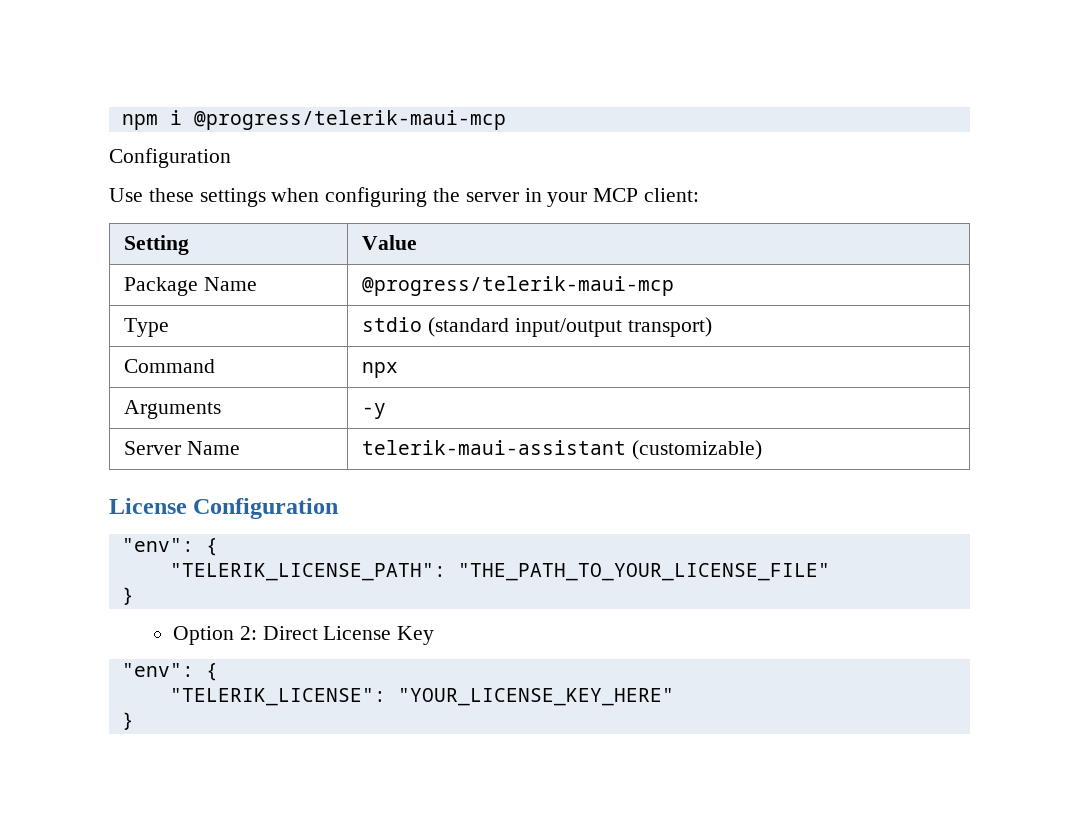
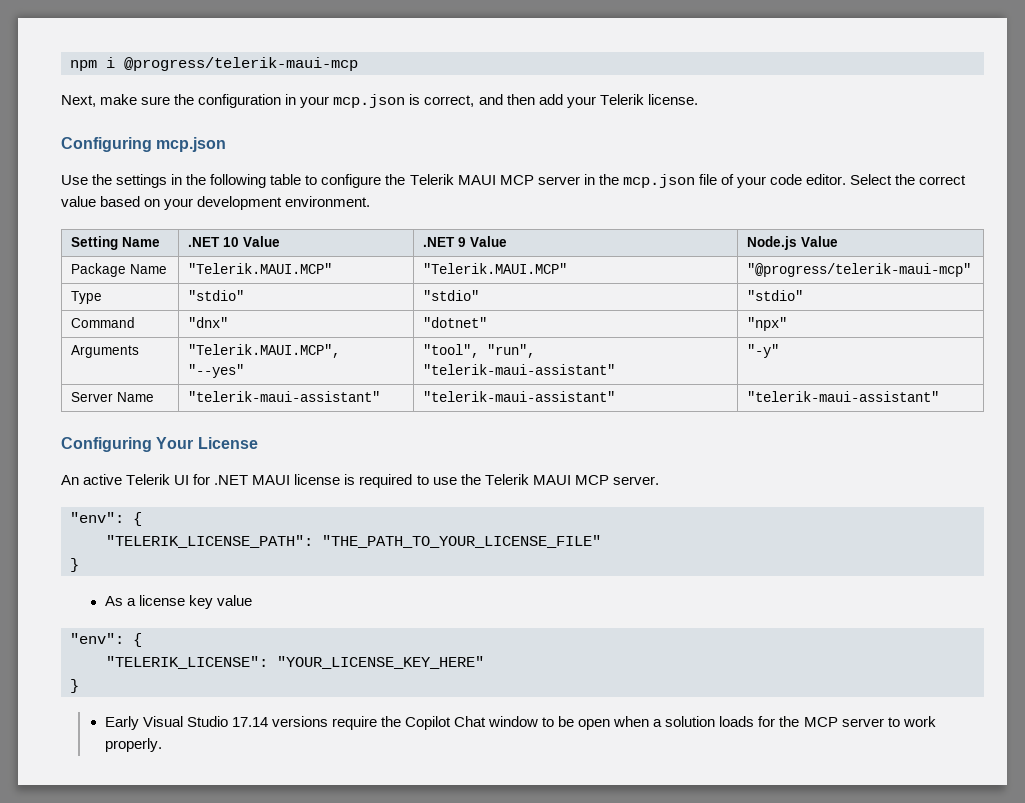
  npm i @progress/telerik-maui-mcp
- Configuration
- Use these settings when configuring the server in your MCP client:
- Setting | Value
- Package Name | @progress/telerik-maui-mcp
- Type | stdio (standard input/output transport)
- Command | npx
- Arguments | -y
- Server Name | telerik-maui-assistant (customizable)
- License Configuration
+ Next, make sure the configuration in your mcp.json is correct, and then add your Telerik license.
+ Configuring mcp.json
+ Use the settings in the following table to configure the Telerik MAUI MCP server in the mcp.json file of your code editor. Select the correct value based on your development environment.
+ Setting Name | .NET 10 Value | .NET 9 Value | Node.js Value
+ Package Name | "Telerik.MAUI.MCP" | "Telerik.MAUI.MCP" | "@progress/telerik-maui-mcp"
+ Type | "stdio" | "stdio" | "stdio"
+ Command | "dnx" | "dotnet" | "npx"
+ Arguments | "Telerik.MAUI.MCP", "--yes" | "tool", "run", "telerik-maui-assistant" | "-y"
+ Server Name | "telerik-maui-assistant" | "telerik-maui-assistant" | "telerik-maui-assistant"
+ Configuring Your License
+ An active Telerik UI for .NET MAUI license is required to use the Telerik MAUI MCP server.
- Option 2: Direct License Key
+ As a license key value
+ Early Visual Studio 17.14 versions require the Copilot Chat window to be open when a solution loads for the MCP server to work properly.

